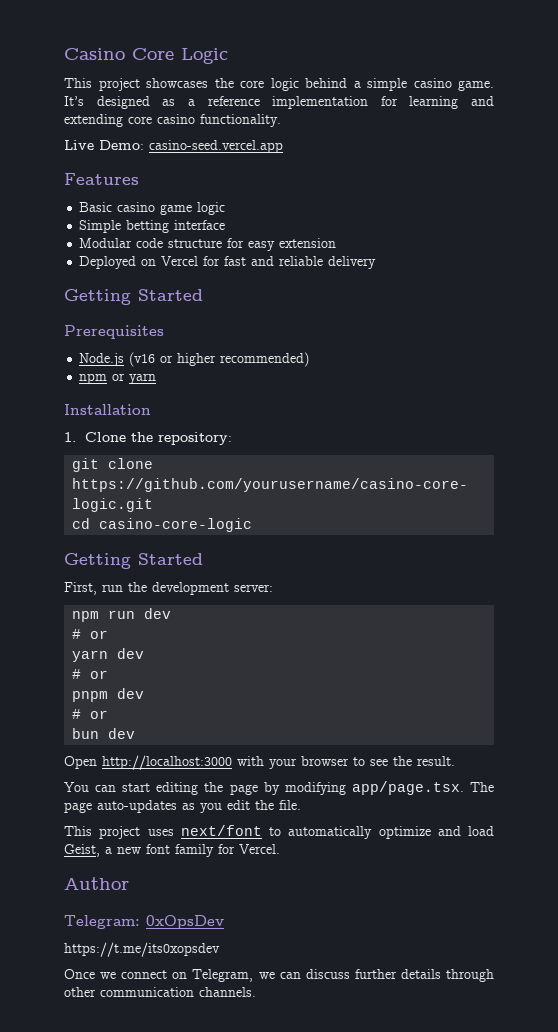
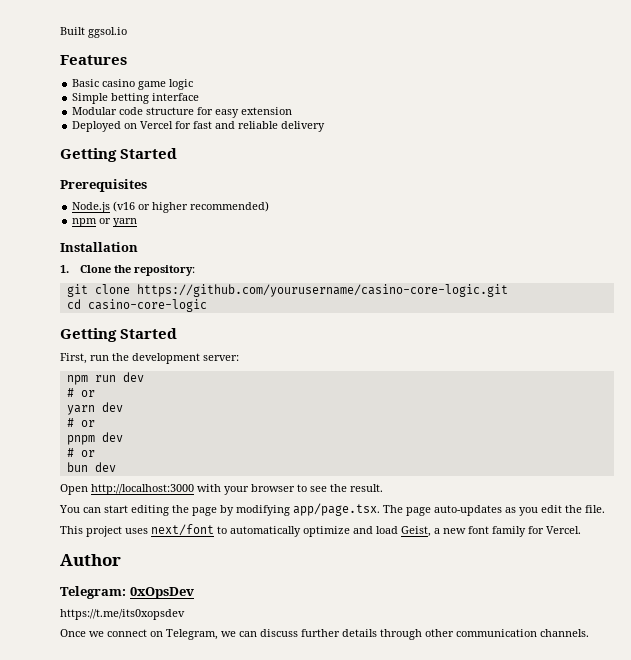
- Casino Core Logic
- This project showcases the core logic behind a simple casino game. It’s designed as a reference implementation for learning and extending core casino functionality.
- Live Demo: casino-seed.vercel.app
+ Built ggsol.io

